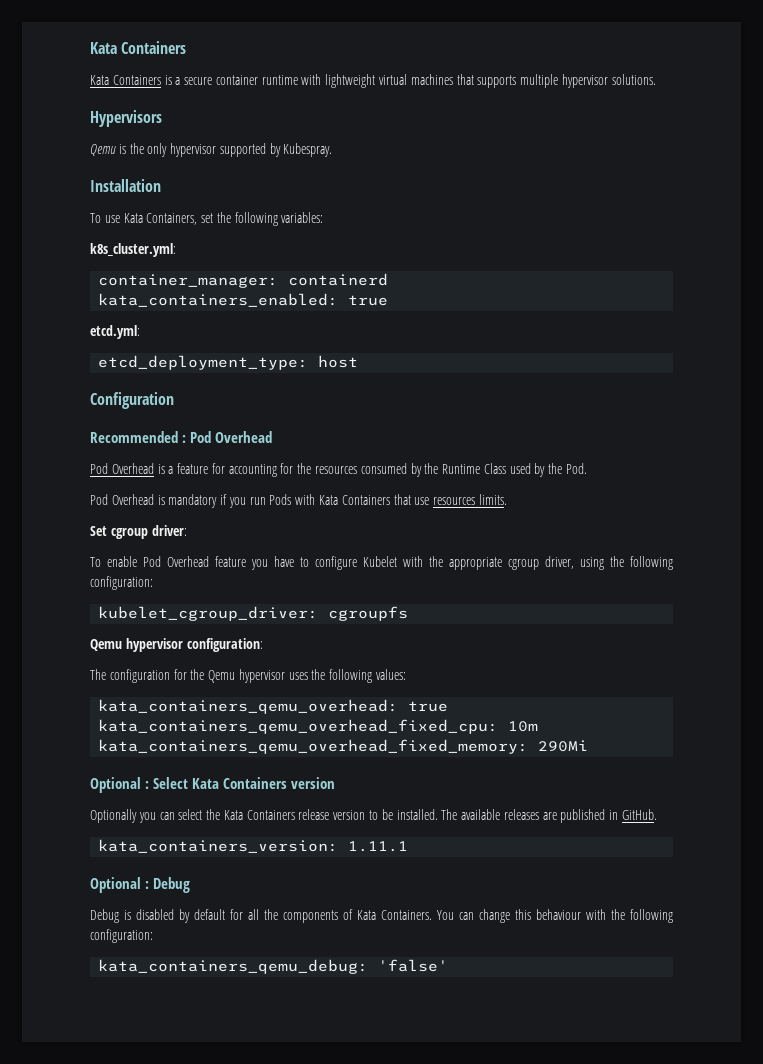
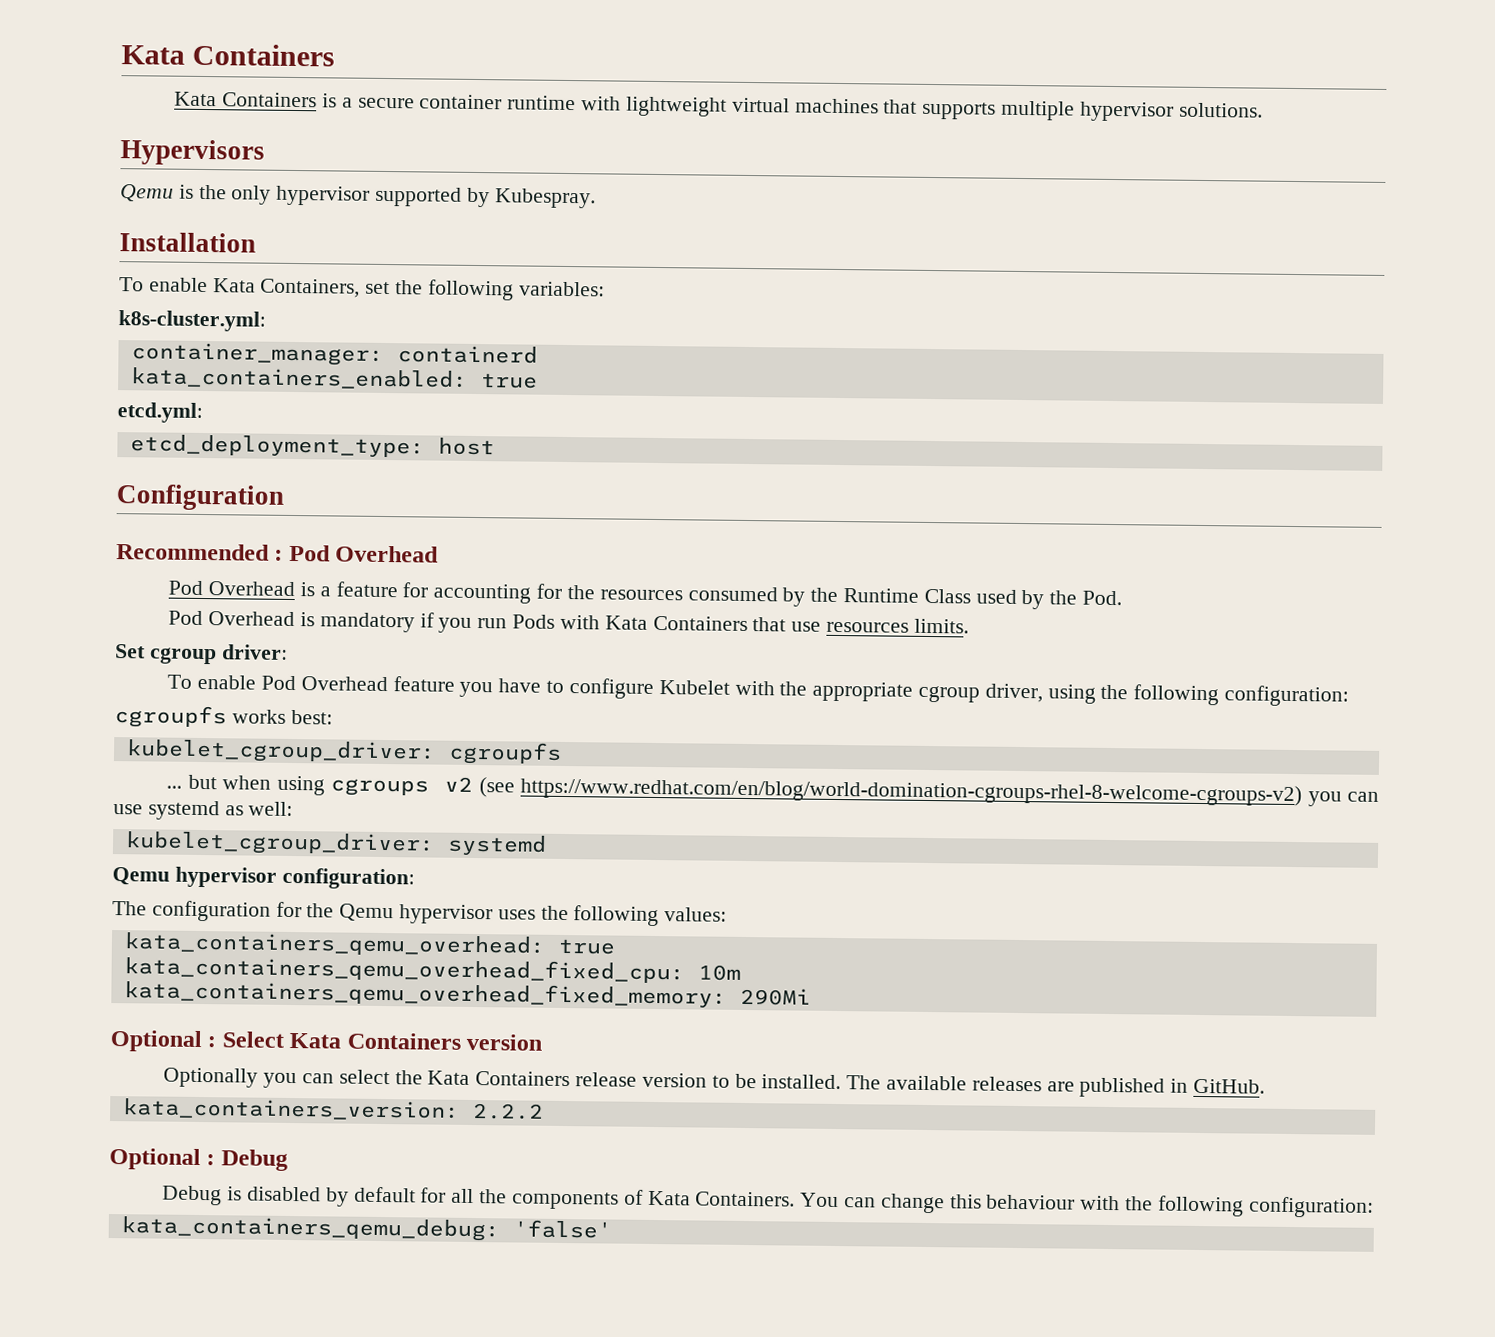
- To use Kata Containers, set the following variables:
+ To enable Kata Containers, set the following variables:
- k8s_cluster.yml:
+ k8s-cluster.yml:
+ cgroupfs works best:
+ ... but when using cgroups v2 (see https://www.redhat.com/en/blog/world-domination-cgroups-rhel-8-welcome-cgroups-v2) you can use systemd as well:
+ kubelet_cgroup_driver: systemd
- kata_containers_version: 1.11.1
+ kata_containers_version: 2.2.2

